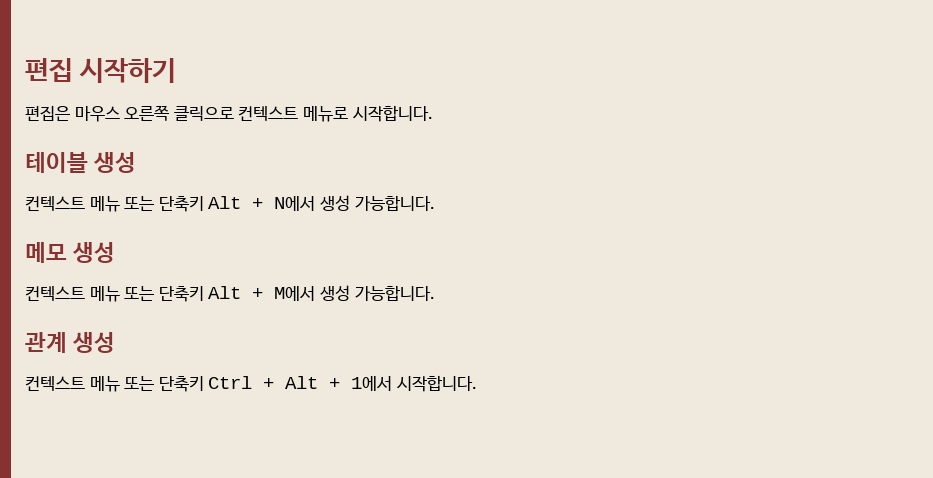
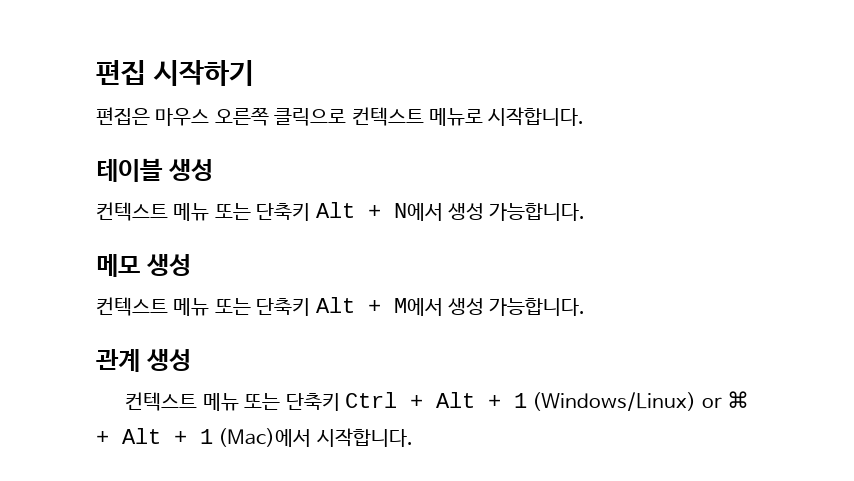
- 컨텍스트 메뉴 또는 단축키 Ctrl + Alt + 1에서 시작합니다.
+ 컨텍스트 메뉴 또는 단축키 Ctrl + Alt + 1 (Windows/Linux) or ⌘ + Alt + 1 (Mac)에서 시작합니다.

